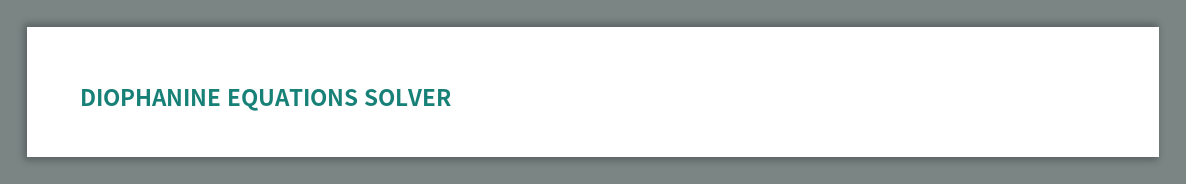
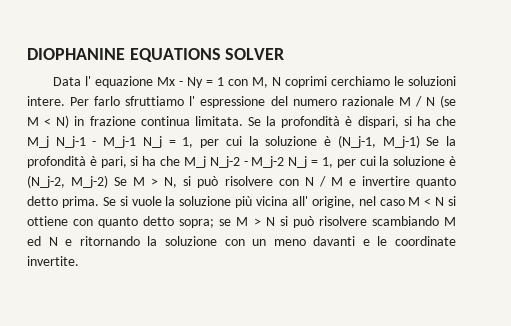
+ Data l' equazione Mx - Ny = 1 con M, N coprimi cerchiamo le soluzioni intere. Per farlo sfruttiamo l' espressione del numero razionale M / N (se M < N) in frazione continua limitata. Se la profondità è dispari, si ha che M_j N_j-1 - M_j-1 N_j = 1, per cui la soluzione è (N_j-1, M_j-1) Se la profondità è pari, si ha che M_j N_j-2 - M_j-2 N_j = 1, per cui la soluzione è (N_j-2, M_j-2) Se M > N, si può risolvere con N / M e invertire quanto detto prima. Se si vuole la soluzione più vicina all' origine, nel caso M < N si ottiene con quanto detto sopra; se M > N si può risolvere scambiando M ed N e ritornando la soluzione con un meno davanti e le coordinate invertite.

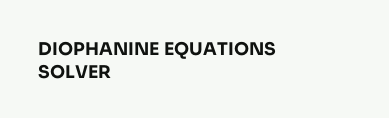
- Data l' equazione Mx - Ny = 1 con M, N coprimi cerchiamo le soluzioni intere. Per farlo sfruttiamo l' espressione del numero razionale M / N (se M < N) in frazione continua limitata. Se la profondità è dispari, si ha che M_j N_j-1 - M_j-1 N_j = 1, per cui la soluzione è (N_j-1, M_j-1) Se la profondità è pari, si ha che M_j N_j-2 - M_j-2 N_j = 1, per cui la soluzione è (N_j-2, M_j-2) Se M > N, si può risolvere con N / M e invertire quanto detto prima. Se si vuole la soluzione più vicina all' origine, nel caso M < N si ottiene con quanto detto sopra; se M > N si può risolvere scambiando M ed N e ritornando la soluzione con un meno davanti e le coordinate invertite.

